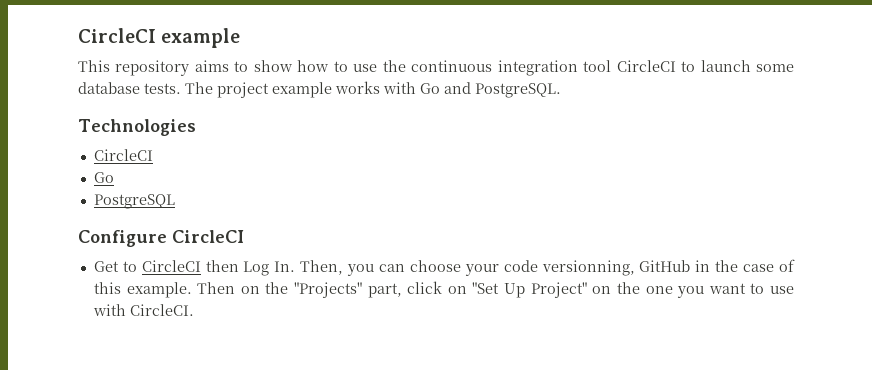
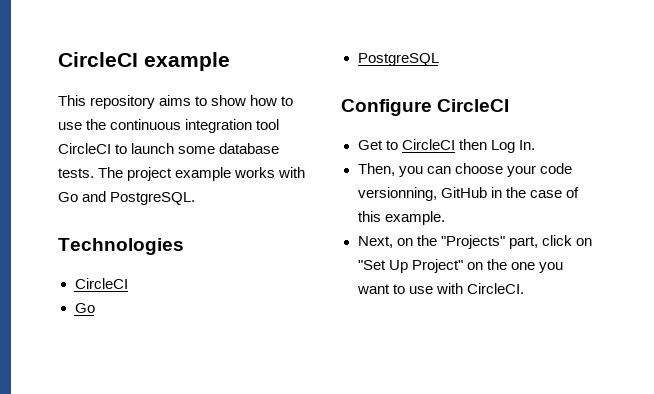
- Get to CircleCI then Log In. Then, you can choose your code versionning, GitHub in the case of this example. Then on the "Projects" part, click on "Set Up Project" on the one you want to use with CircleCI.
+ Get to CircleCI then Log In.
+ Then, you can choose your code versionning, GitHub in the case of this example.
+ Next, on the "Projects" part, click on "Set Up Project" on the one you want to use with CircleCI.

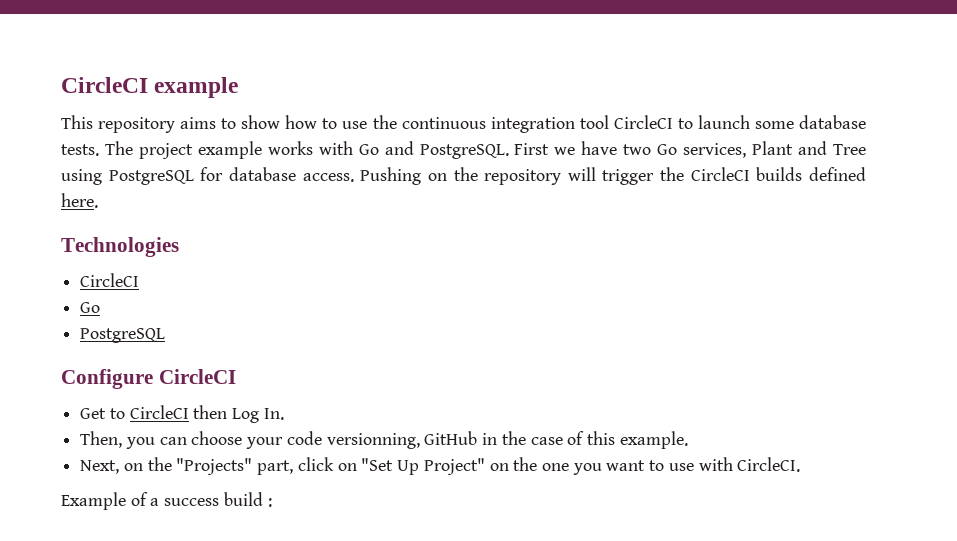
+ First we have two Go services, Plant and Tree using PostgreSQL for database access. Pushing on the repository will trigger the CircleCI builds defined here.
+ Example of a success build :

